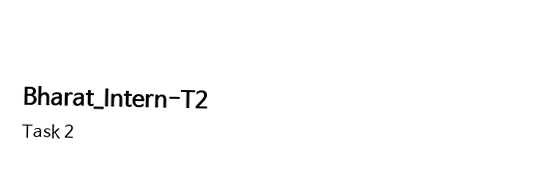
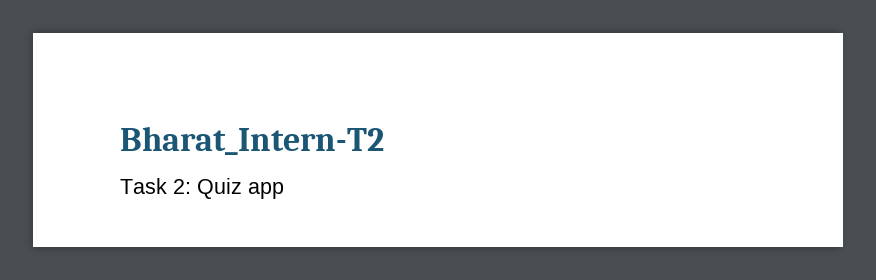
- Task 2
+ Task 2: Quiz app

